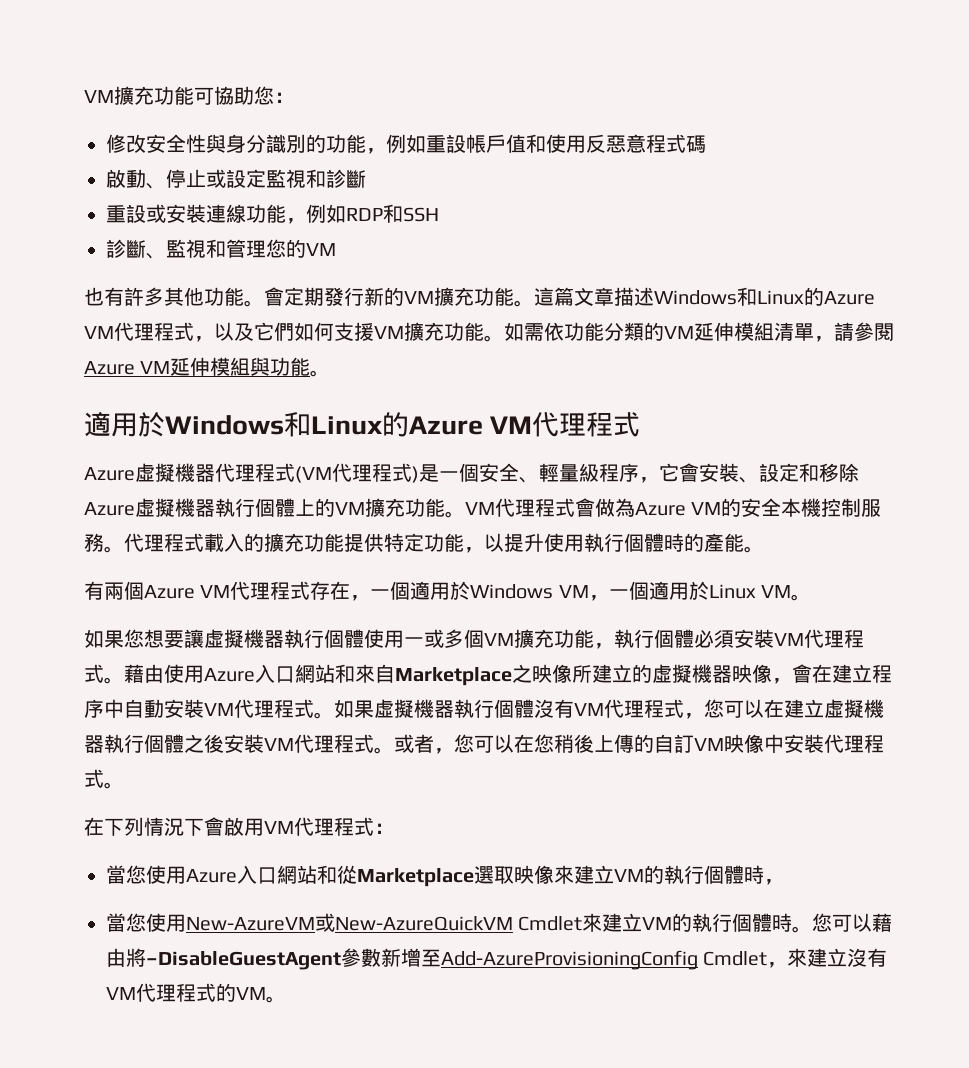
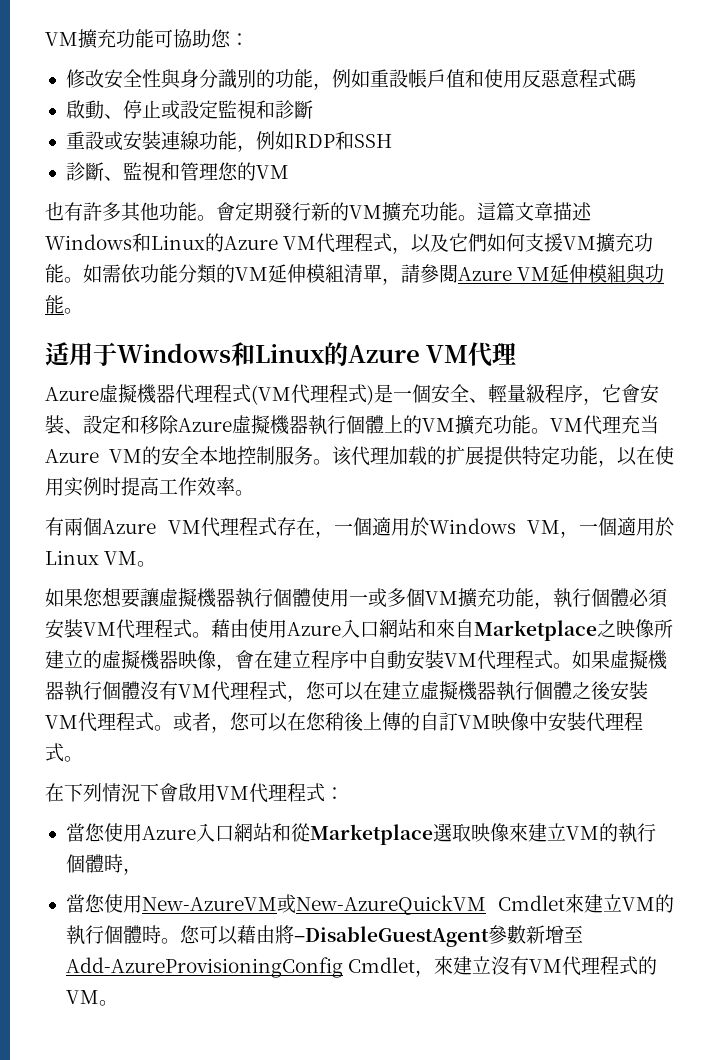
- 適用於Windows和Linux的Azure VM代理程式
+ 适用于Windows和Linux的Azure VM代理
- VM代理程式會做為Azure VM的安全本機控制服務。代理程式載入的擴充功能提供特定功能，以提升使用執行個體時的產能。
+ VM代理充当Azure VM的安全本地控制服务。该代理加载的扩展提供特定功能，以在使用实例时提高工作效率。

